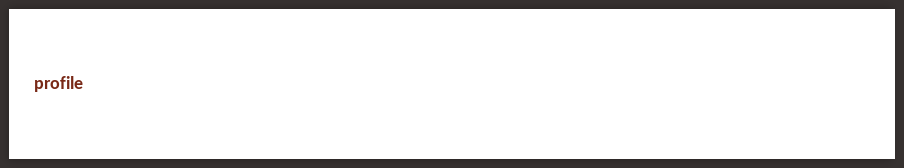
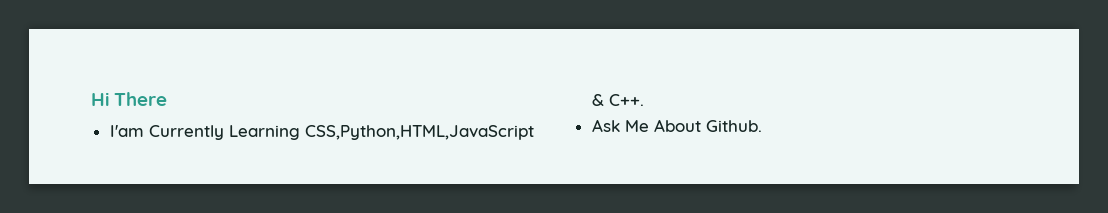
- profile
+ Hi There
+ I'am Currently Learning CSS,Python,HTML,JavaScript & C++.
+ Ask Me About Github.

